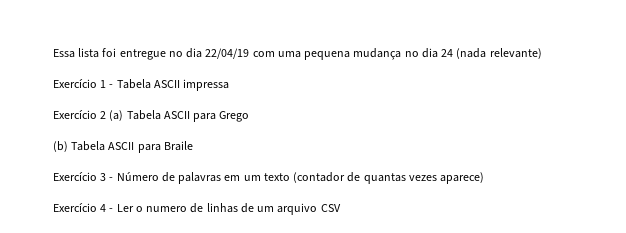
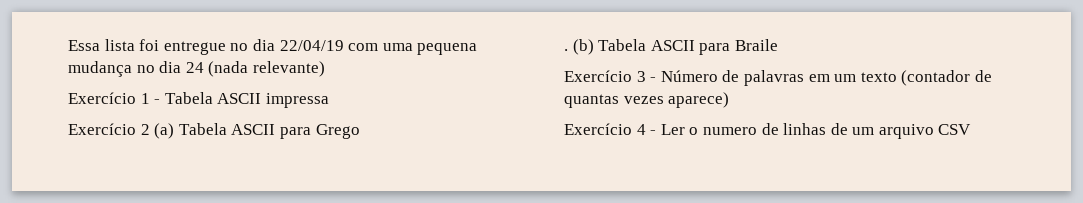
+ .

